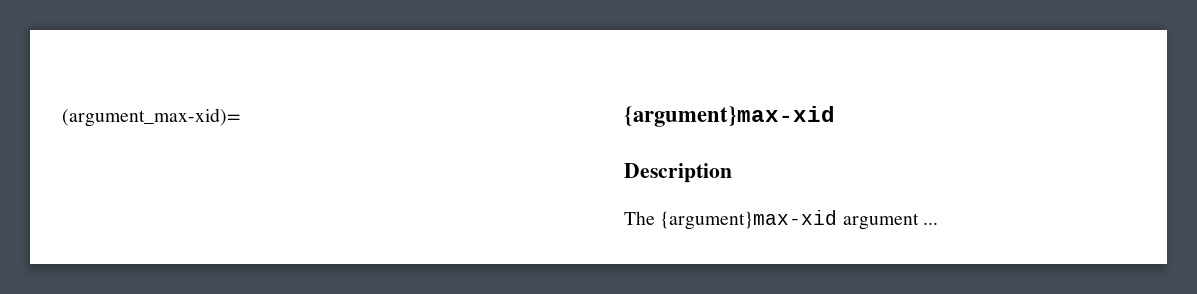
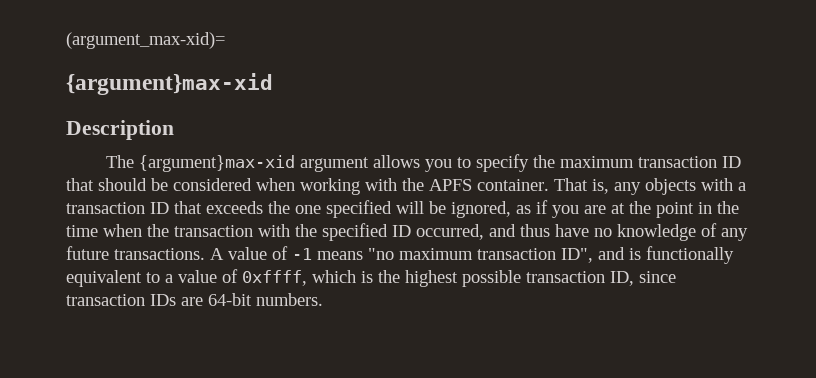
- The {argument}max-xid argument ...
+ The {argument}max-xid argument allows you to specify the maximum transaction ID that should be considered when working with the APFS container. That is, any objects with a transaction ID that exceeds the one specified will be ignored, as if you are at the point in the time when the transaction with the specified ID occurred, and thus have no knowledge of any future transactions. A value of -1 means "no maximum transaction ID", and is functionally equivalent to a value of 0xffff, which is the highest possible transaction ID, since transaction IDs are 64-bit numbers.

